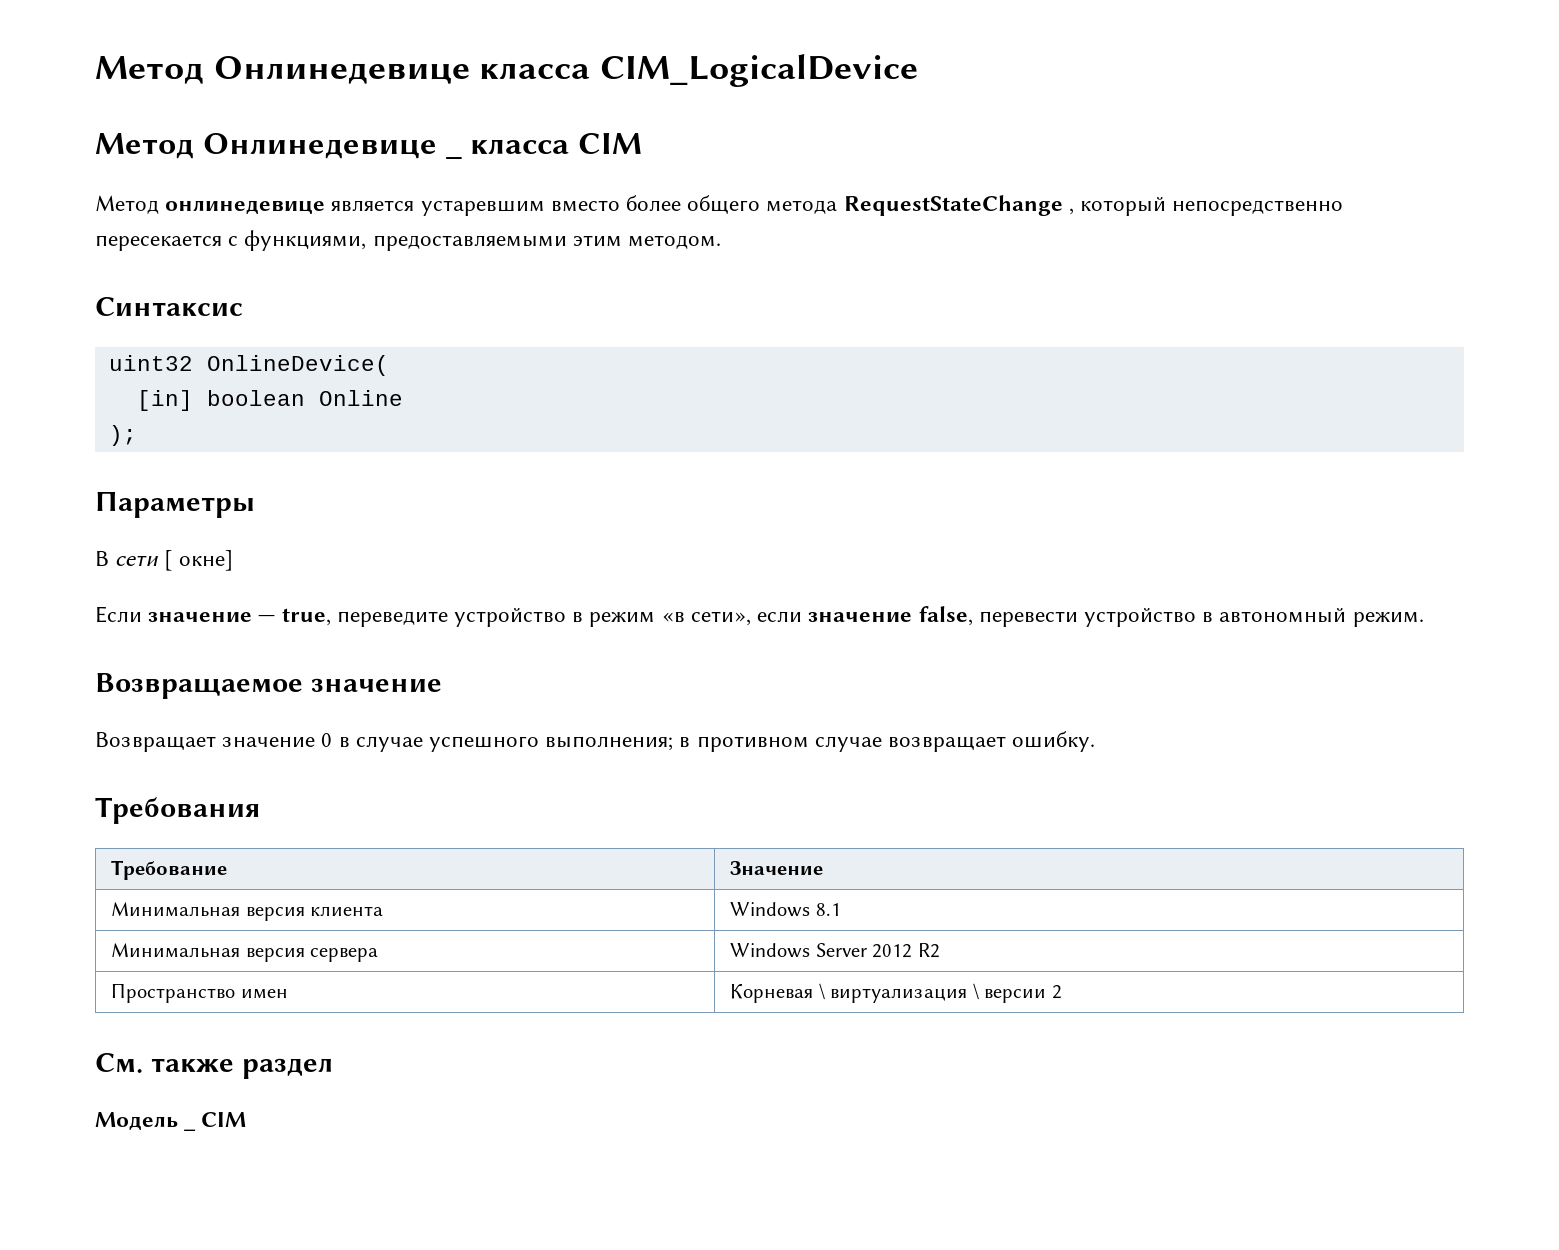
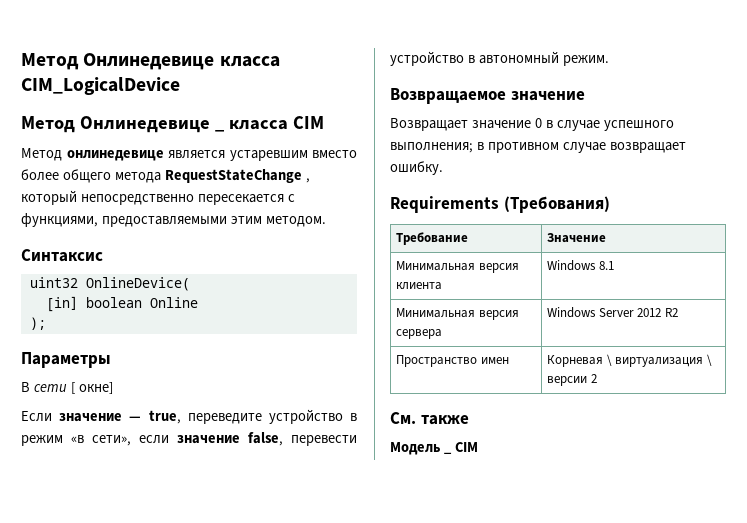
- Требования
+ Requirements (Требования)
- См. также раздел
+ См. также

